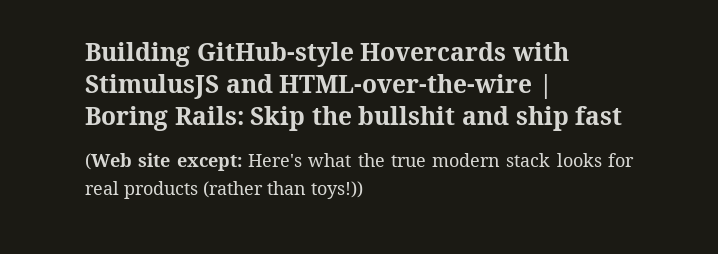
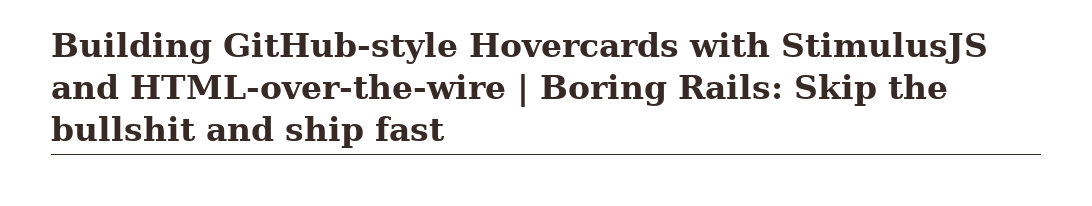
- (Web site except: Here's what the true modern stack looks for real products (rather than toys!))

